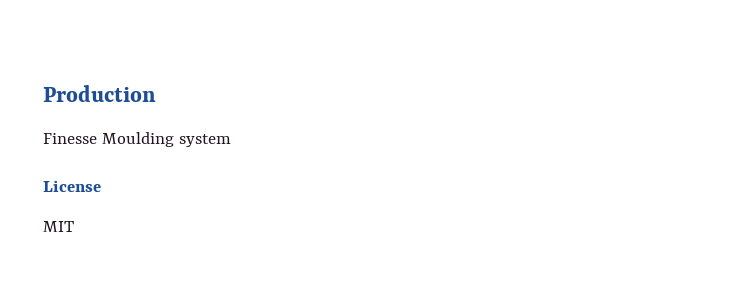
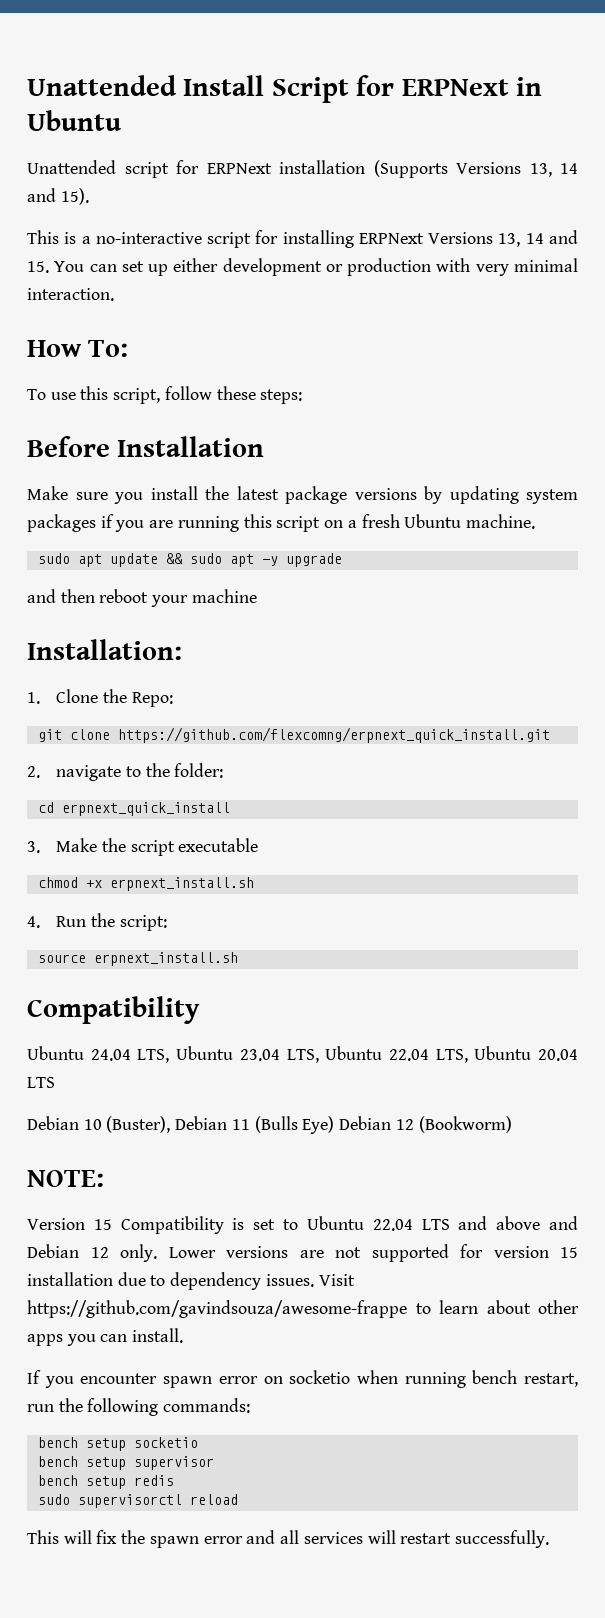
- Production
- Finesse Moulding system
- License
- MIT
+ Unattended Install Script for ERPNext in Ubuntu
+ Unattended script for ERPNext installation (Supports Versions 13, 14 and 15).
+ This is a no-interactive script for installing ERPNext Versions 13, 14 and 15. You can set up either development or production with very minimal interaction.
+ How To:
+ To use this script, follow these steps:
+ Before Installation
+ Make sure you install the latest package versions by updating system packages if you are running this script on a fresh Ubuntu machine.
+ sudo apt update && sudo apt -y upgrade
+ and then reboot your machine
+ Installation:
+ 1. Clone the Repo:
+ git clone https://github.com/flexcomng/erpnext_quick_install.git
+ 2. navigate to the folder:
+ cd erpnext_quick_install
+ 3. Make the script executable
+ chmod +x erpnext_install.sh
+ 4. Run the script:
+ source erpnext_install.sh
+ Compatibility
+ Ubuntu 24.04 LTS, Ubuntu 23.04 LTS, Ubuntu 22.04 LTS, Ubuntu 20.04 LTS
+ Debian 10 (Buster), Debian 11 (Bulls Eye) Debian 12 (Bookworm)
+ NOTE:
+ Version 15 Compatibility is set to Ubuntu 22.04 LTS and above and Debian 12 only. Lower versions are not supported for version 15 installation due to dependency issues. Visit https://github.com/gavindsouza/awesome-frappe to learn about other apps you can install.
+ If you encounter spawn error on socketio when running bench restart, run the following commands:
+ bench setup socketio
+ bench setup supervisor
+ bench setup redis
+ sudo supervisorctl reload
+ This will fix the spawn error and all services will restart successfully.

